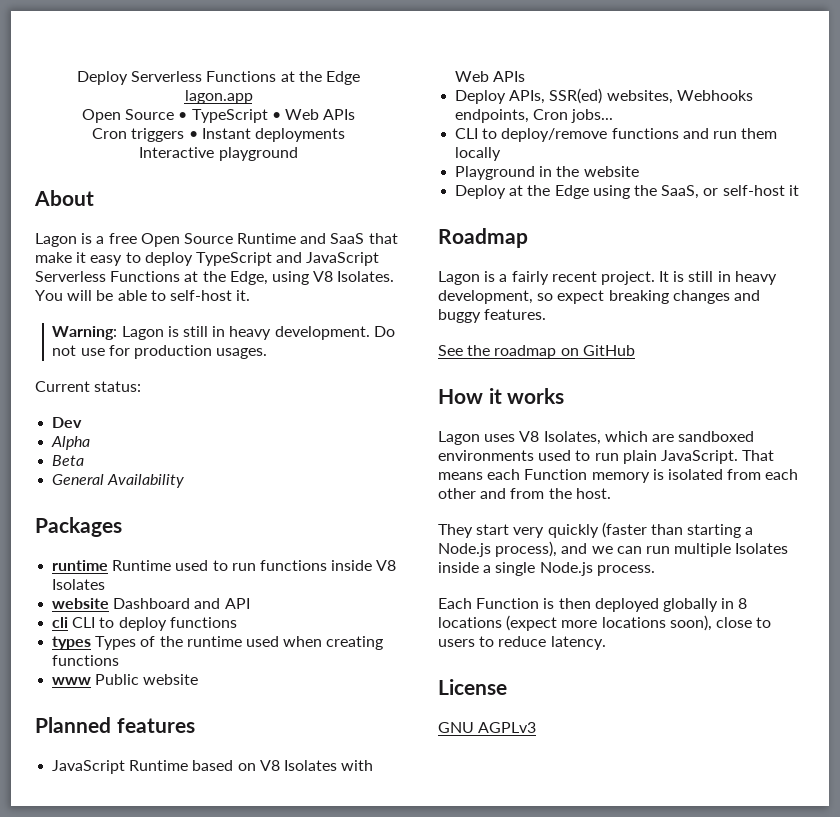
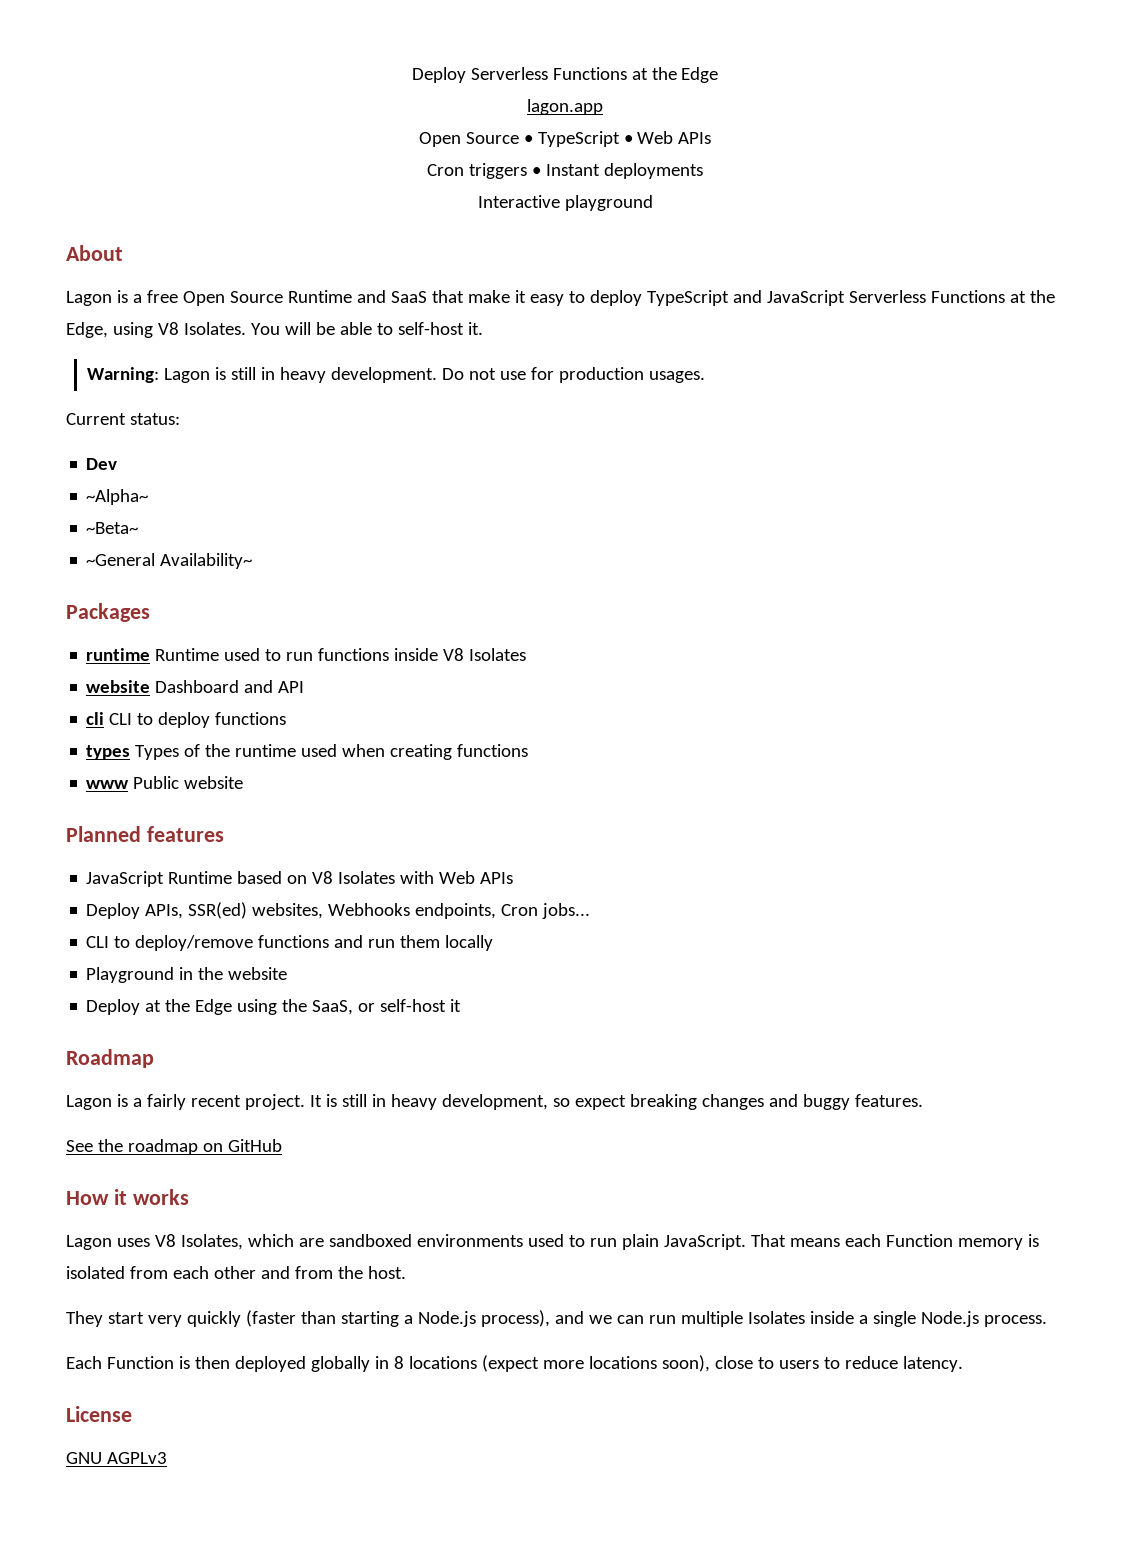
- Alpha
- Beta
- General Availability
+ ~Alpha~
+ ~Beta~
+ ~General Availability~

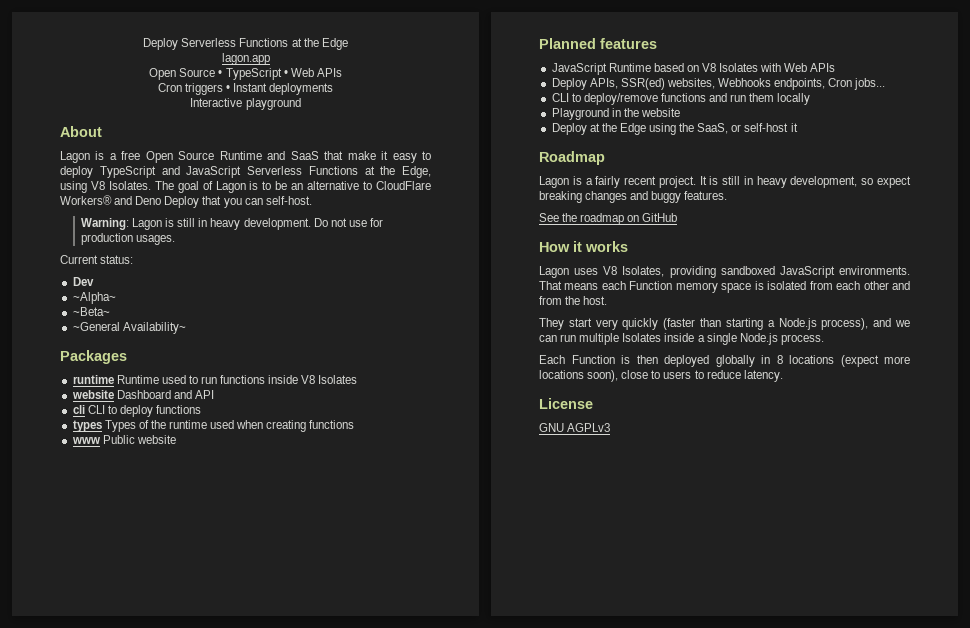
- You will be able to self-host it.
+ The goal of Lagon is to be an alternative to CloudFlare Workers® and Deno Deploy that you can self-host.
- Lagon uses V8 Isolates, which are sandboxed environments used to run plain JavaScript.
+ Lagon uses V8 Isolates, providing sandboxed JavaScript environments.
- That means each Function memory is isolated from each other and from the host.
+ That means each Function memory space is isolated from each other and from the host.

